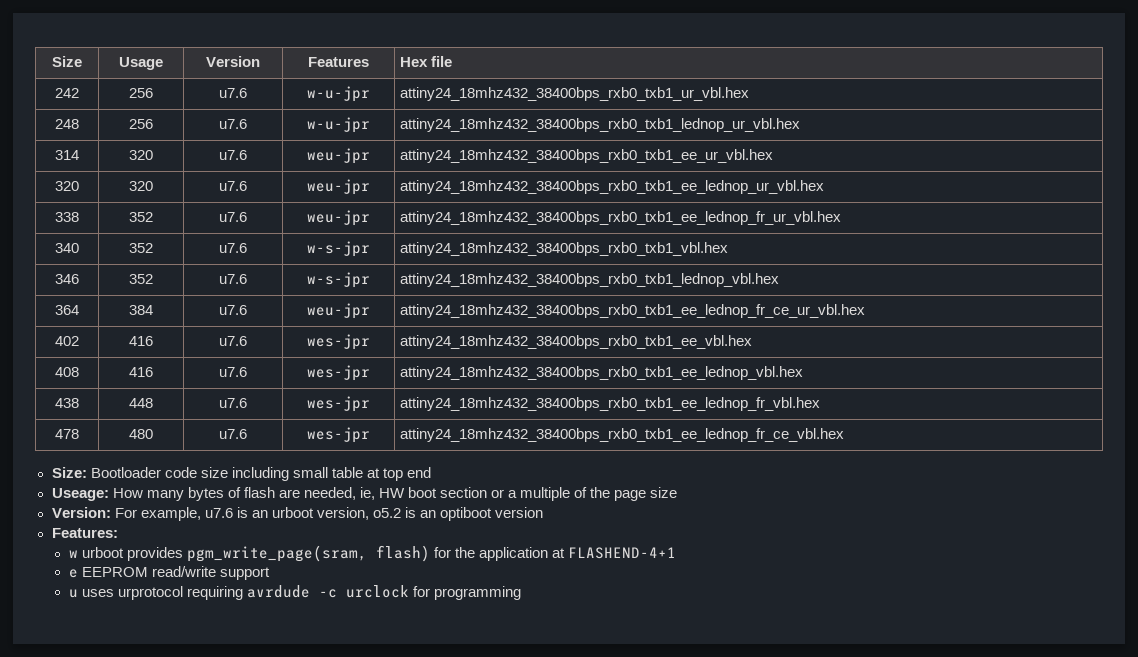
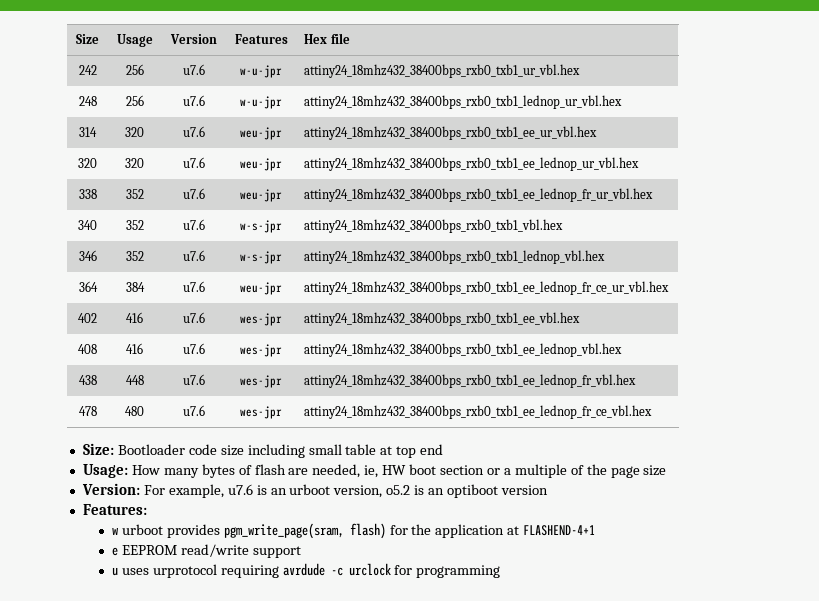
- Useage: How many bytes of flash are needed, ie, HW boot section or a multiple of the page size
+ Usage: How many bytes of flash are needed, ie, HW boot section or a multiple of the page size

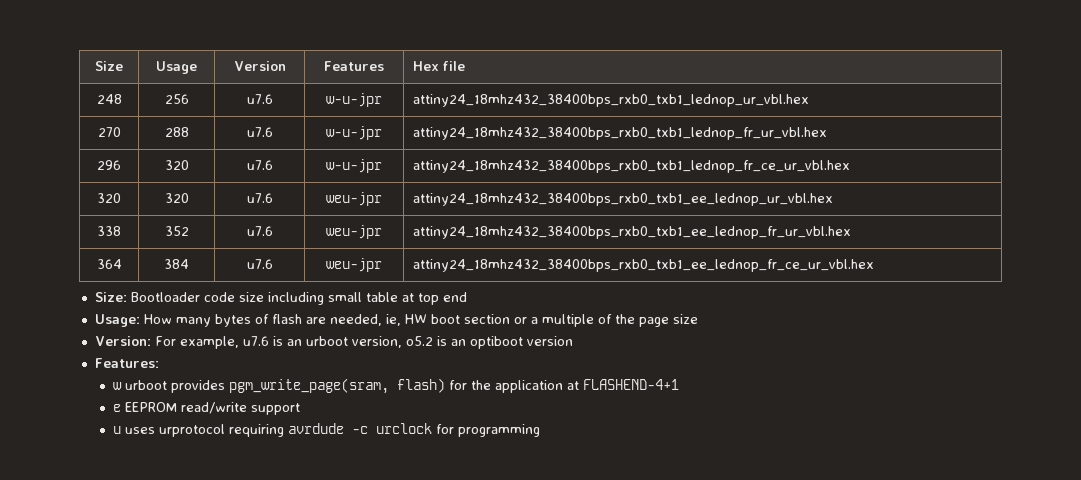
- 242 | 256 | u7.6 | w-u-jpr | attiny24_18mhz432_38400bps_rxb0_txb1_ur_vbl.hex
- 314 | 320 | u7.6 | weu-jpr | attiny24_18mhz432_38400bps_rxb0_txb1_ee_ur_vbl.hex
+ 270 | 288 | u7.6 | w-u-jpr | attiny24_18mhz432_38400bps_rxb0_txb1_lednop_fr_ur_vbl.hex
+ 296 | 320 | u7.6 | w-u-jpr | attiny24_18mhz432_38400bps_rxb0_txb1_lednop_fr_ce_ur_vbl.hex
- 340 | 352 | u7.6 | w-s-jpr | attiny24_18mhz432_38400bps_rxb0_txb1_vbl.hex
- 346 | 352 | u7.6 | w-s-jpr | attiny24_18mhz432_38400bps_rxb0_txb1_lednop_vbl.hex
- 402 | 416 | u7.6 | wes-jpr | attiny24_18mhz432_38400bps_rxb0_txb1_ee_vbl.hex
- 408 | 416 | u7.6 | wes-jpr | attiny24_18mhz432_38400bps_rxb0_txb1_ee_lednop_vbl.hex
- 438 | 448 | u7.6 | wes-jpr | attiny24_18mhz432_38400bps_rxb0_txb1_ee_lednop_fr_vbl.hex
- 478 | 480 | u7.6 | wes-jpr | attiny24_18mhz432_38400bps_rxb0_txb1_ee_lednop_fr_ce_vbl.hex

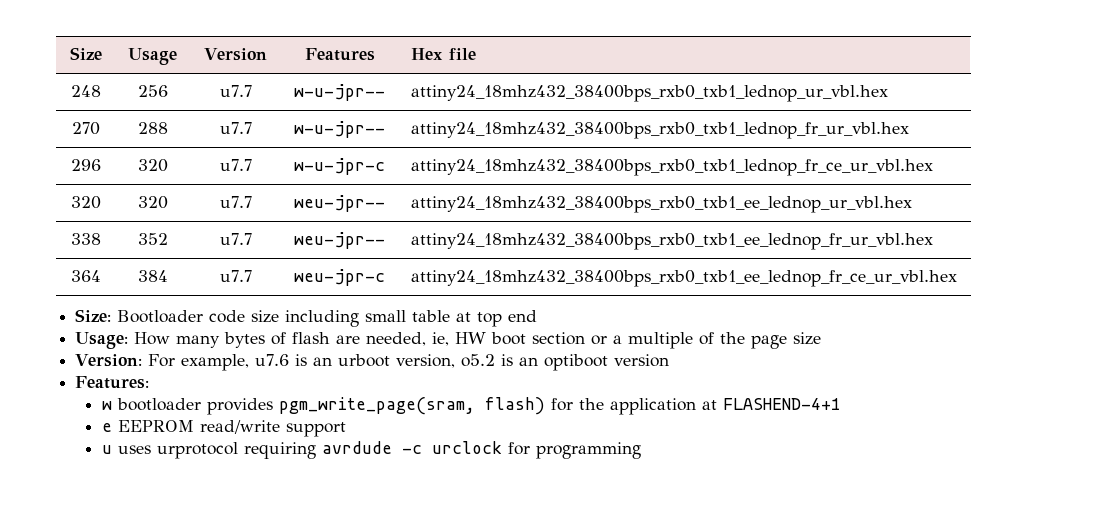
- 248 | 256 | u7.6 | w-u-jpr | attiny24_18mhz432_38400bps_rxb0_txb1_lednop_ur_vbl.hex
+ 248 | 256 | u7.7 | w-u-jpr-- | attiny24_18mhz432_38400bps_rxb0_txb1_lednop_ur_vbl.hex
- 270 | 288 | u7.6 | w-u-jpr | attiny24_18mhz432_38400bps_rxb0_txb1_lednop_fr_ur_vbl.hex
+ 270 | 288 | u7.7 | w-u-jpr-- | attiny24_18mhz432_38400bps_rxb0_txb1_lednop_fr_ur_vbl.hex
- 296 | 320 | u7.6 | w-u-jpr | attiny24_18mhz432_38400bps_rxb0_txb1_lednop_fr_ce_ur_vbl.hex
+ 296 | 320 | u7.7 | w-u-jpr-c | attiny24_18mhz432_38400bps_rxb0_txb1_lednop_fr_ce_ur_vbl.hex
- 320 | 320 | u7.6 | weu-jpr | attiny24_18mhz432_38400bps_rxb0_txb1_ee_lednop_ur_vbl.hex
+ 320 | 320 | u7.7 | weu-jpr-- | attiny24_18mhz432_38400bps_rxb0_txb1_ee_lednop_ur_vbl.hex
- 338 | 352 | u7.6 | weu-jpr | attiny24_18mhz432_38400bps_rxb0_txb1_ee_lednop_fr_ur_vbl.hex
+ 338 | 352 | u7.7 | weu-jpr-- | attiny24_18mhz432_38400bps_rxb0_txb1_ee_lednop_fr_ur_vbl.hex
- 364 | 384 | u7.6 | weu-jpr | attiny24_18mhz432_38400bps_rxb0_txb1_ee_lednop_fr_ce_ur_vbl.hex
+ 364 | 384 | u7.7 | weu-jpr-c | attiny24_18mhz432_38400bps_rxb0_txb1_ee_lednop_fr_ce_ur_vbl.hex
- w urboot provides pgm_write_page(sram, flash) for the application at FLASHEND-4+1
+ w bootloader provides pgm_write_page(sram, flash) for the application at FLASHEND-4+1

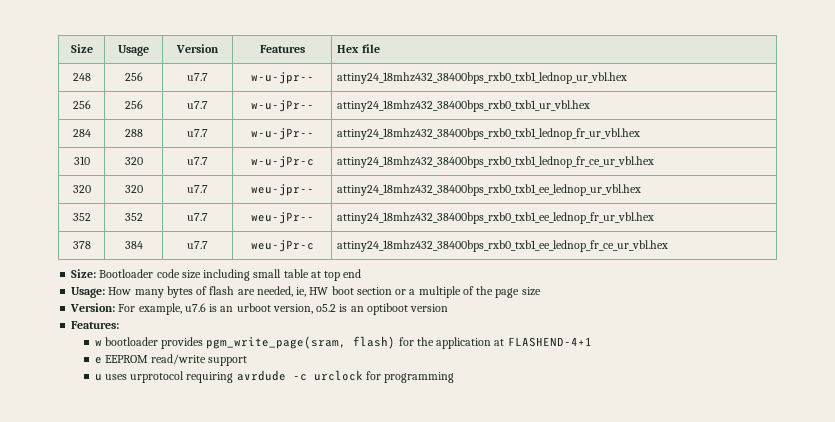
- 270 | 288 | u7.7 | w-u-jpr-- | attiny24_18mhz432_38400bps_rxb0_txb1_lednop_fr_ur_vbl.hex
+ 256 | 256 | u7.7 | w-u-jPr-- | attiny24_18mhz432_38400bps_rxb0_txb1_ur_vbl.hex
+ 284 | 288 | u7.7 | w-u-jPr-- | attiny24_18mhz432_38400bps_rxb0_txb1_lednop_fr_ur_vbl.hex
- 296 | 320 | u7.7 | w-u-jpr-c | attiny24_18mhz432_38400bps_rxb0_txb1_lednop_fr_ce_ur_vbl.hex
+ 310 | 320 | u7.7 | w-u-jPr-c | attiny24_18mhz432_38400bps_rxb0_txb1_lednop_fr_ce_ur_vbl.hex
- 338 | 352 | u7.7 | weu-jpr-- | attiny24_18mhz432_38400bps_rxb0_txb1_ee_lednop_fr_ur_vbl.hex
+ 352 | 352 | u7.7 | weu-jPr-- | attiny24_18mhz432_38400bps_rxb0_txb1_ee_lednop_fr_ur_vbl.hex
- 364 | 384 | u7.7 | weu-jpr-c | attiny24_18mhz432_38400bps_rxb0_txb1_ee_lednop_fr_ce_ur_vbl.hex
+ 378 | 384 | u7.7 | weu-jPr-c | attiny24_18mhz432_38400bps_rxb0_txb1_ee_lednop_fr_ce_ur_vbl.hex

